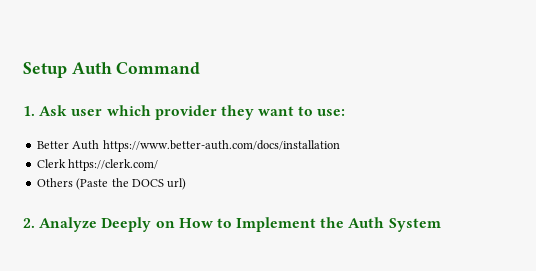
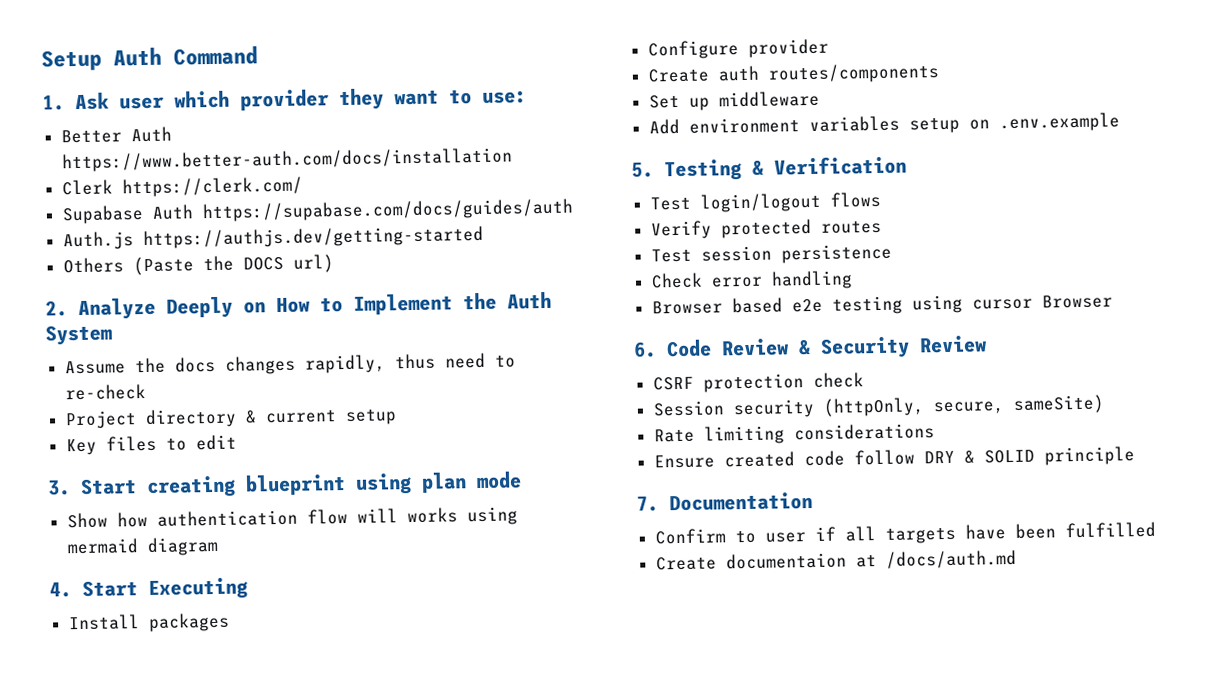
+ Supabase Auth https://supabase.com/docs/guides/auth
+ Auth.js https://authjs.dev/getting-started
+ Assume the docs changes rapidly, thus need to re-check
+ Project directory & current setup
+ Key files to edit
+ 3. Start creating blueprint using plan mode
+ Show how authentication flow will works using mermaid diagram
+ 4. Start Executing
+ Install packages
+ Configure provider
+ Create auth routes/components
+ Set up middleware
+ Add environment variables setup on .env.example
+ 5. Testing & Verification
+ Test login/logout flows
+ Verify protected routes
+ Test session persistence
+ Check error handling
+ Browser based e2e testing using cursor Browser
+ 6. Code Review & Security Review
+ CSRF protection check
+ Session security (httpOnly, secure, sameSite)
+ Rate limiting considerations
+ Ensure created code follow DRY & SOLID principle
+ 7. Documentation
+ Confirm to user if all targets have been fulfilled
+ Create documentaion at /docs/auth.md

